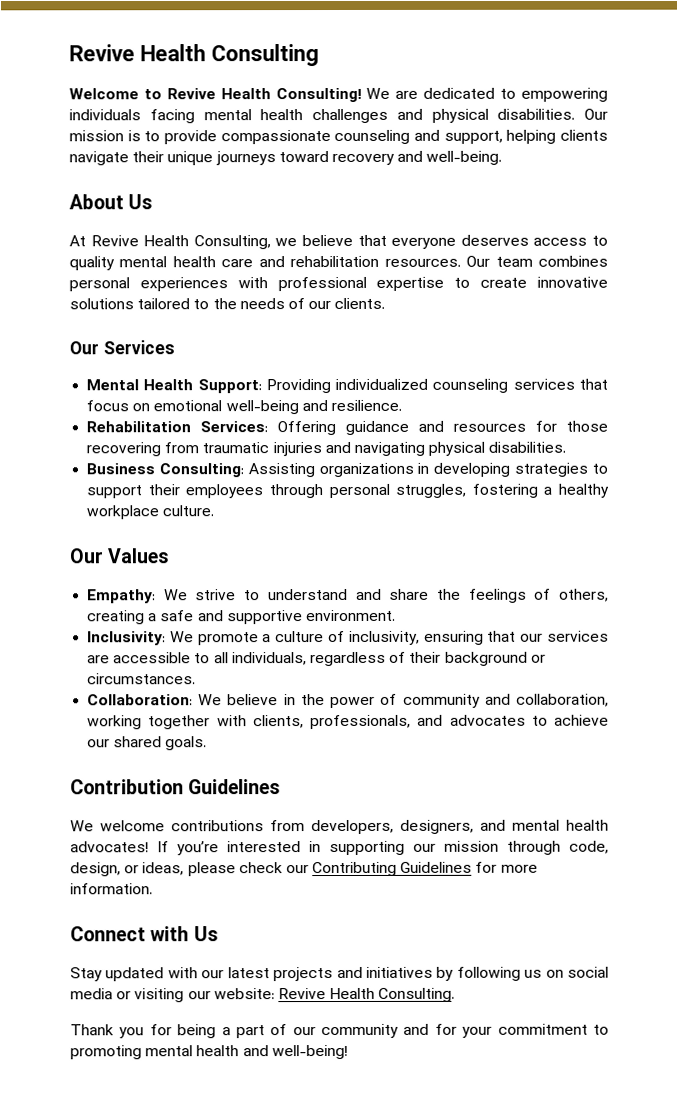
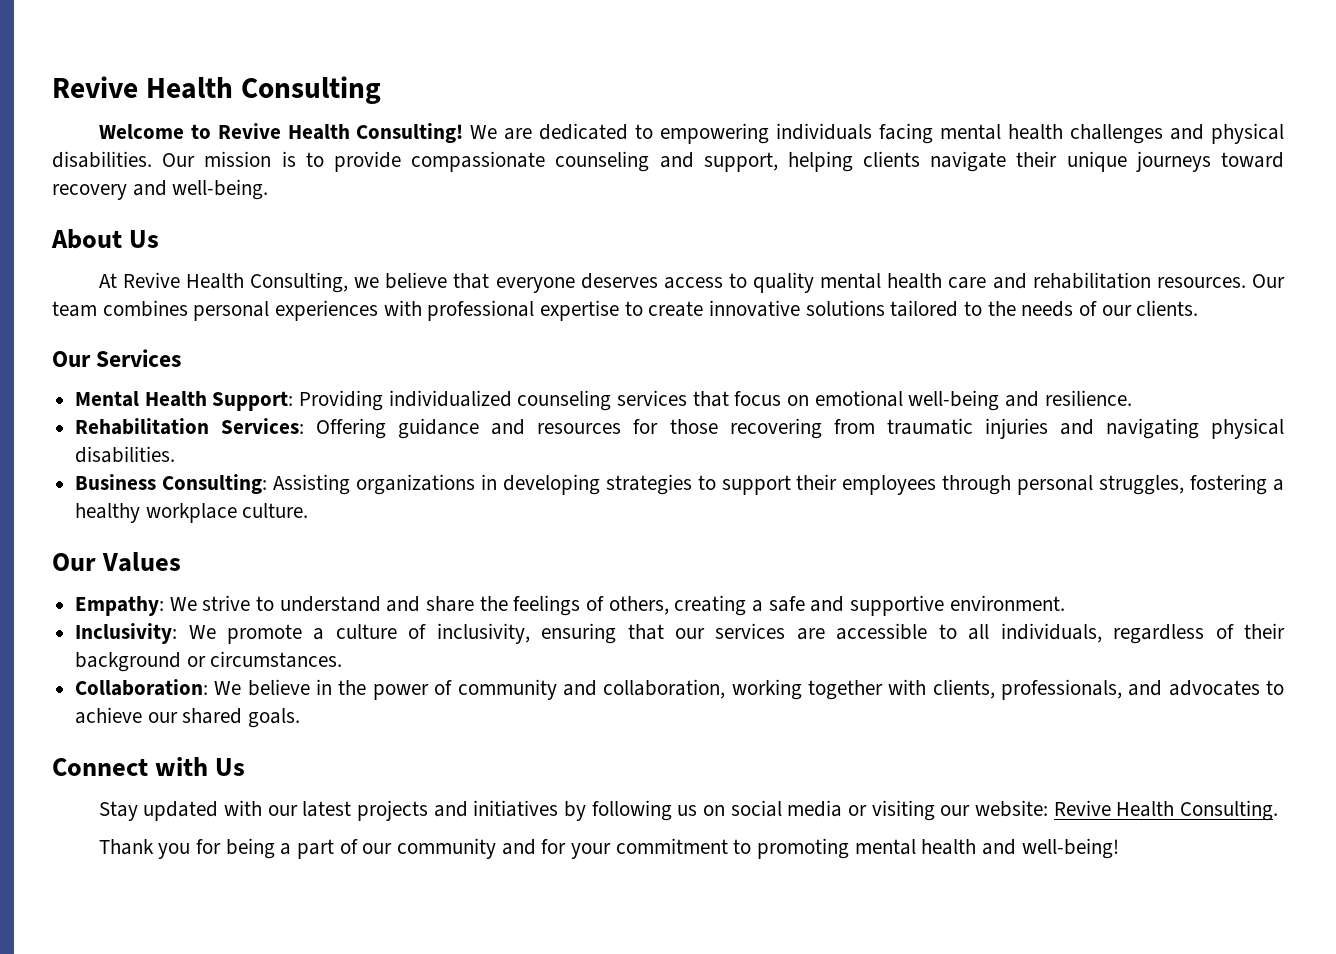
- Contribution Guidelines
- We welcome contributions from developers, designers, and mental health advocates! If you’re interested in supporting our mission through code, design, or ideas, please check our Contributing Guidelines for more information.

